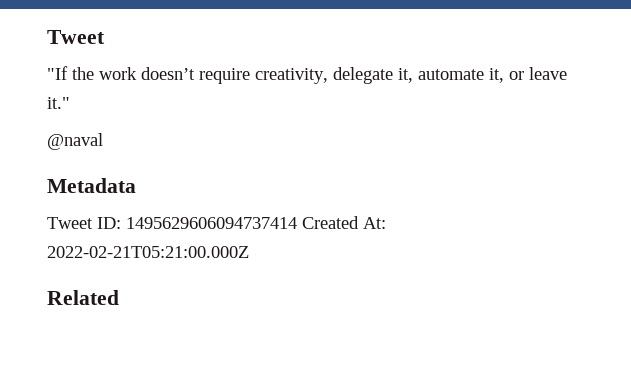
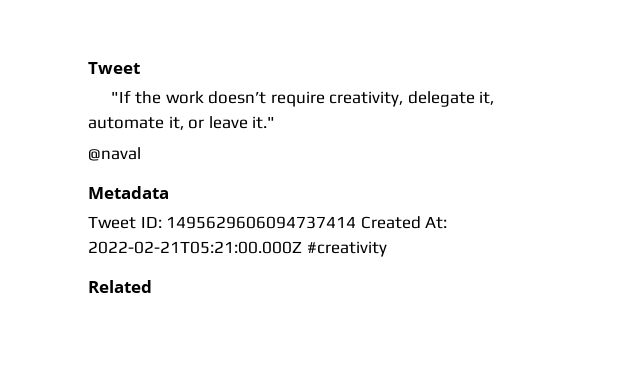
- Tweet ID: 1495629606094737414 Created At: 2022-02-21T05:21:00.000Z
+ Tweet ID: 1495629606094737414 Created At: 2022-02-21T05:21:00.000Z #creativity

